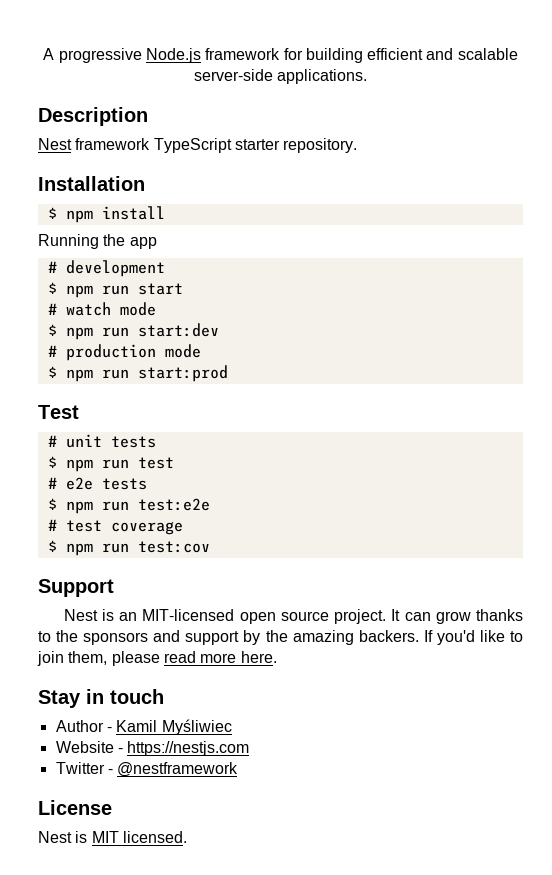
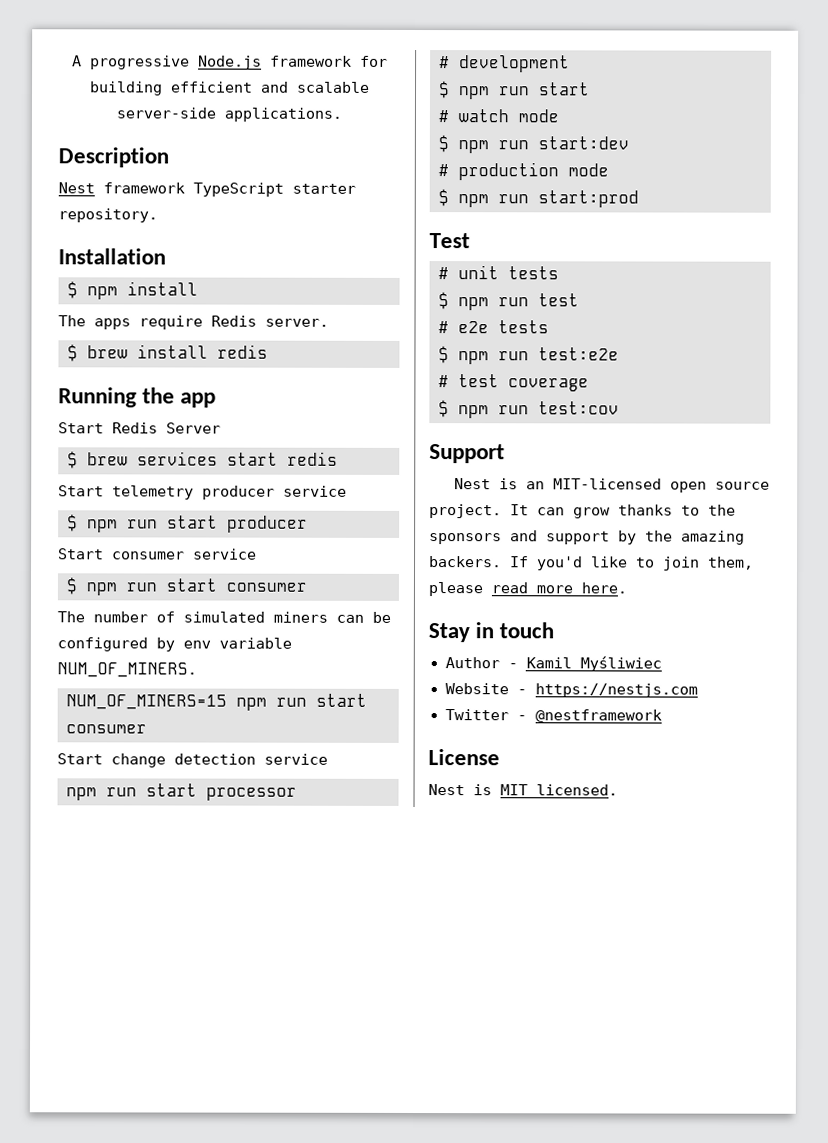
+ The apps require Redis server.
+ $ brew install redis
  Running the app
+ Start Redis Server
+ $ brew services start redis
+ Start telemetry producer service
+ $ npm run start producer
+ Start consumer service
+ $ npm run start consumer
+ The number of simulated miners can be configured by env variable NUM_OF_MINERS.
+ NUM_OF_MINERS=15 npm run start consumer
+ Start change detection service
+ npm run start processor

